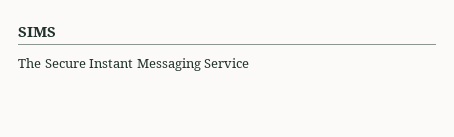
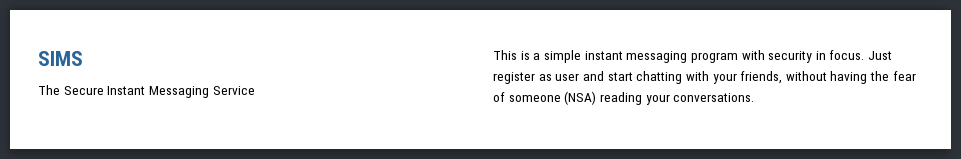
+ This is a simple instant messaging program with security in focus. Just register as user and start chatting with your friends, without having the fear of someone (NSA) reading your conversations.

